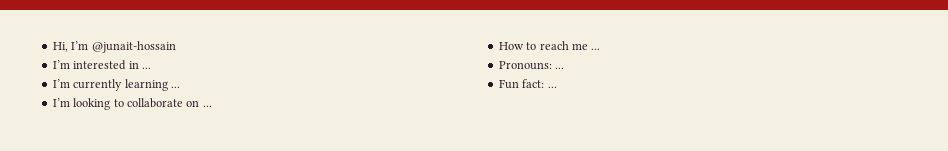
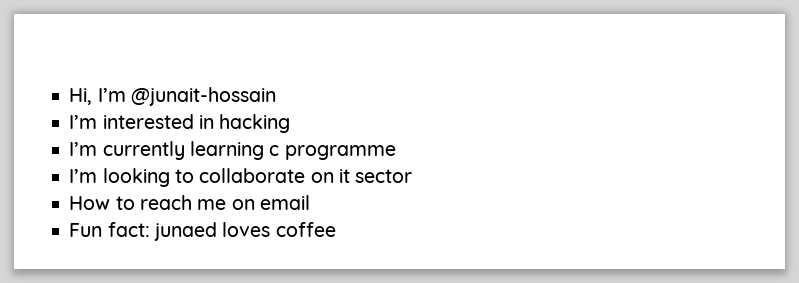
- I’m interested in ...
+ I’m interested in hacking
- I’m currently learning ...
+ I’m currently learning c programme
- I’m looking to collaborate on ...
+ I’m looking to collaborate on it sector
- How to reach me ...
- Pronouns: ...
+ How to reach me on email
- Fun fact: ...
+ Fun fact: junaed loves coffee

